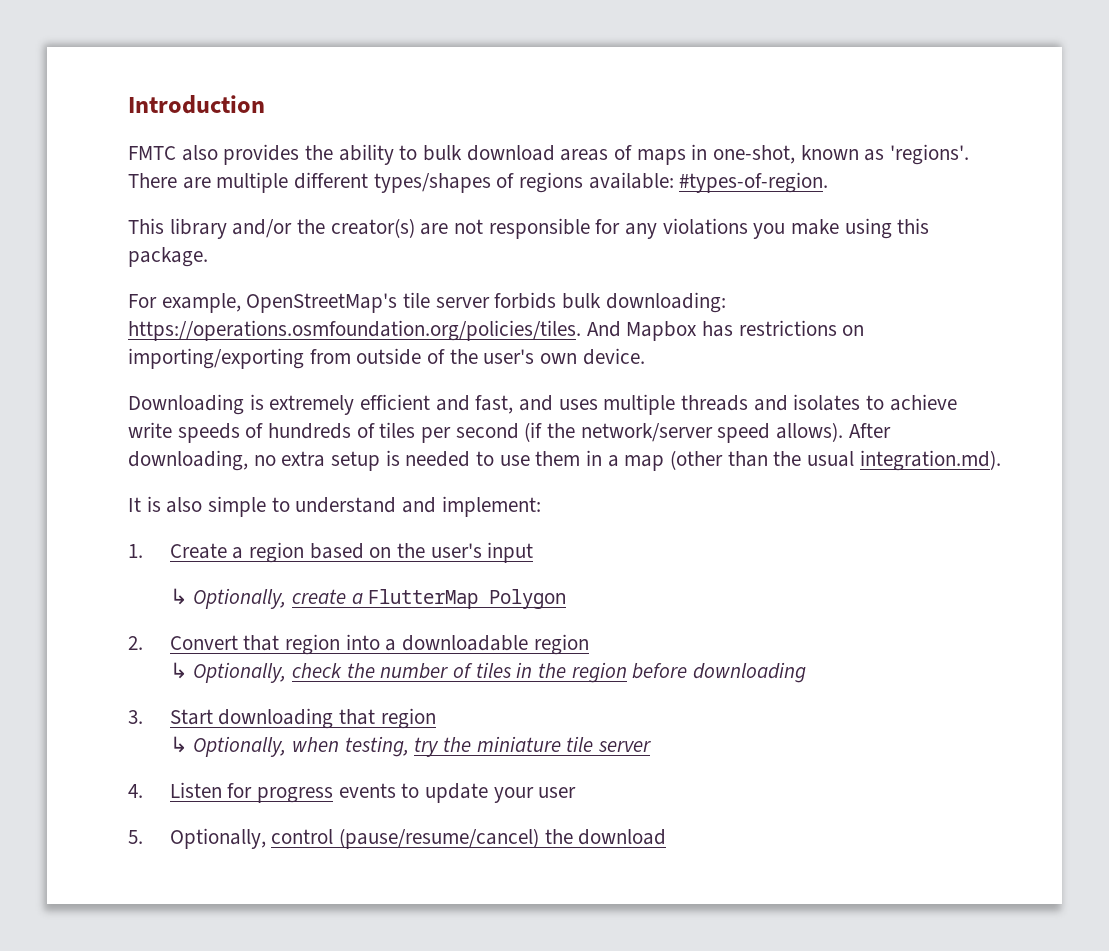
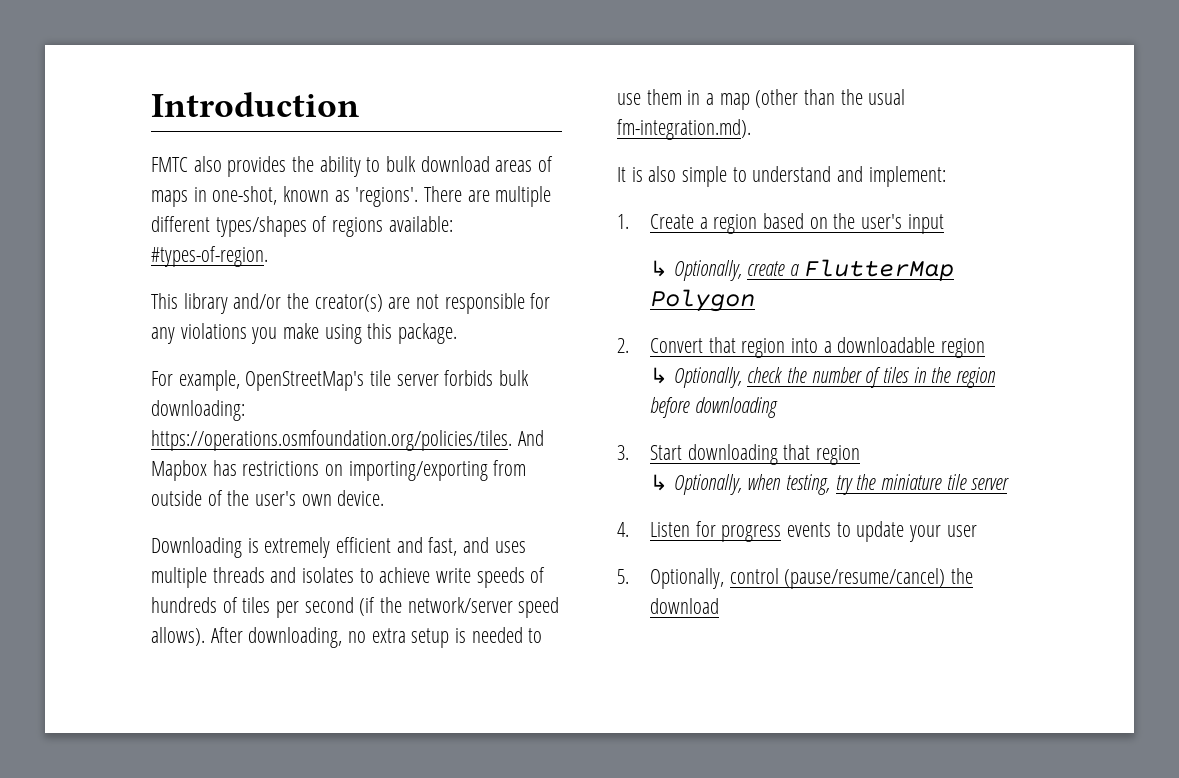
- After downloading, no extra setup is needed to use them in a map (other than the usual integration.md).
+ After downloading, no extra setup is needed to use them in a map (other than the usual fm-integration.md).

